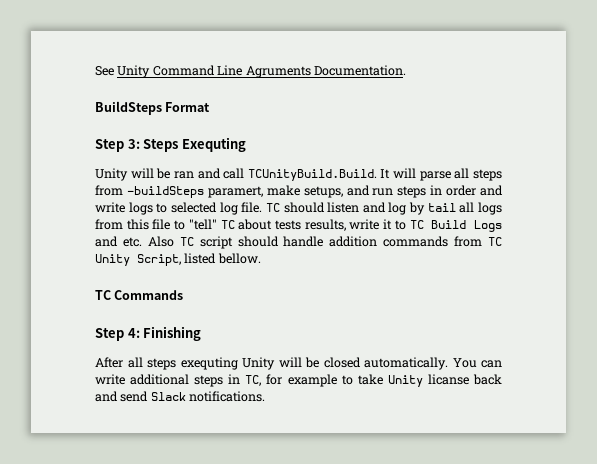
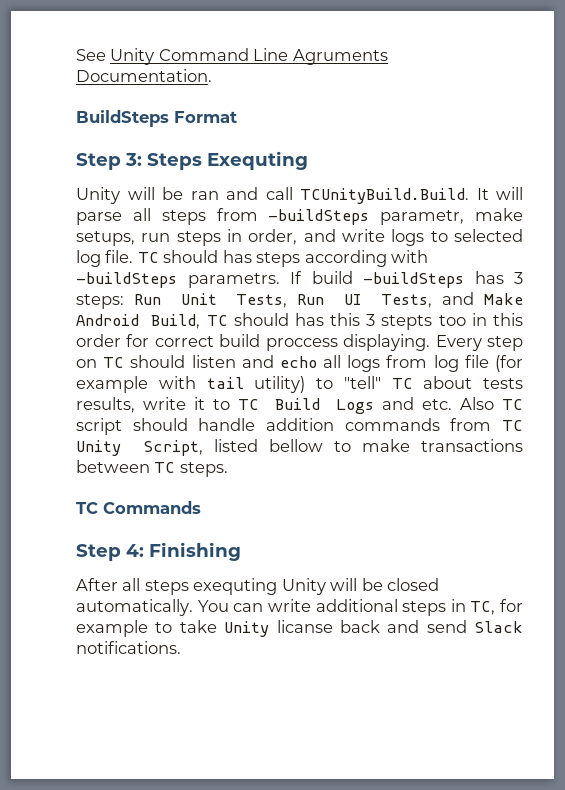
- Unity will be ran and call TCUnityBuild.Build. It will parse all steps from -buildSteps paramert, make setups, and run steps in order and write logs to selected log file.
+ Unity will be ran and call TCUnityBuild.Build. It will parse all steps from -buildSteps parametr, make setups, run steps in order, and write logs to selected log file.
- TC should listen and log by tail all logs from this file to "tell" TC about tests results, write it to TC Build Logs and etc. Also TC script should handle addition commands from TC Unity Script, listed bellow.
+ TC should has steps according with -buildSteps parametrs. If build -buildSteps has 3 steps: Run Unit Tests, Run UI Tests, and Make Android Build, TC should has this 3 stepts too in this order for correct build proccess displaying. Every step on TC should listen and echo all logs from log file (for example with tail utility) to "tell" TC about tests results, write it to TC Build Logs and etc. Also TC script should handle addition commands from TC Unity Script, listed bellow to make transactions between TC steps.

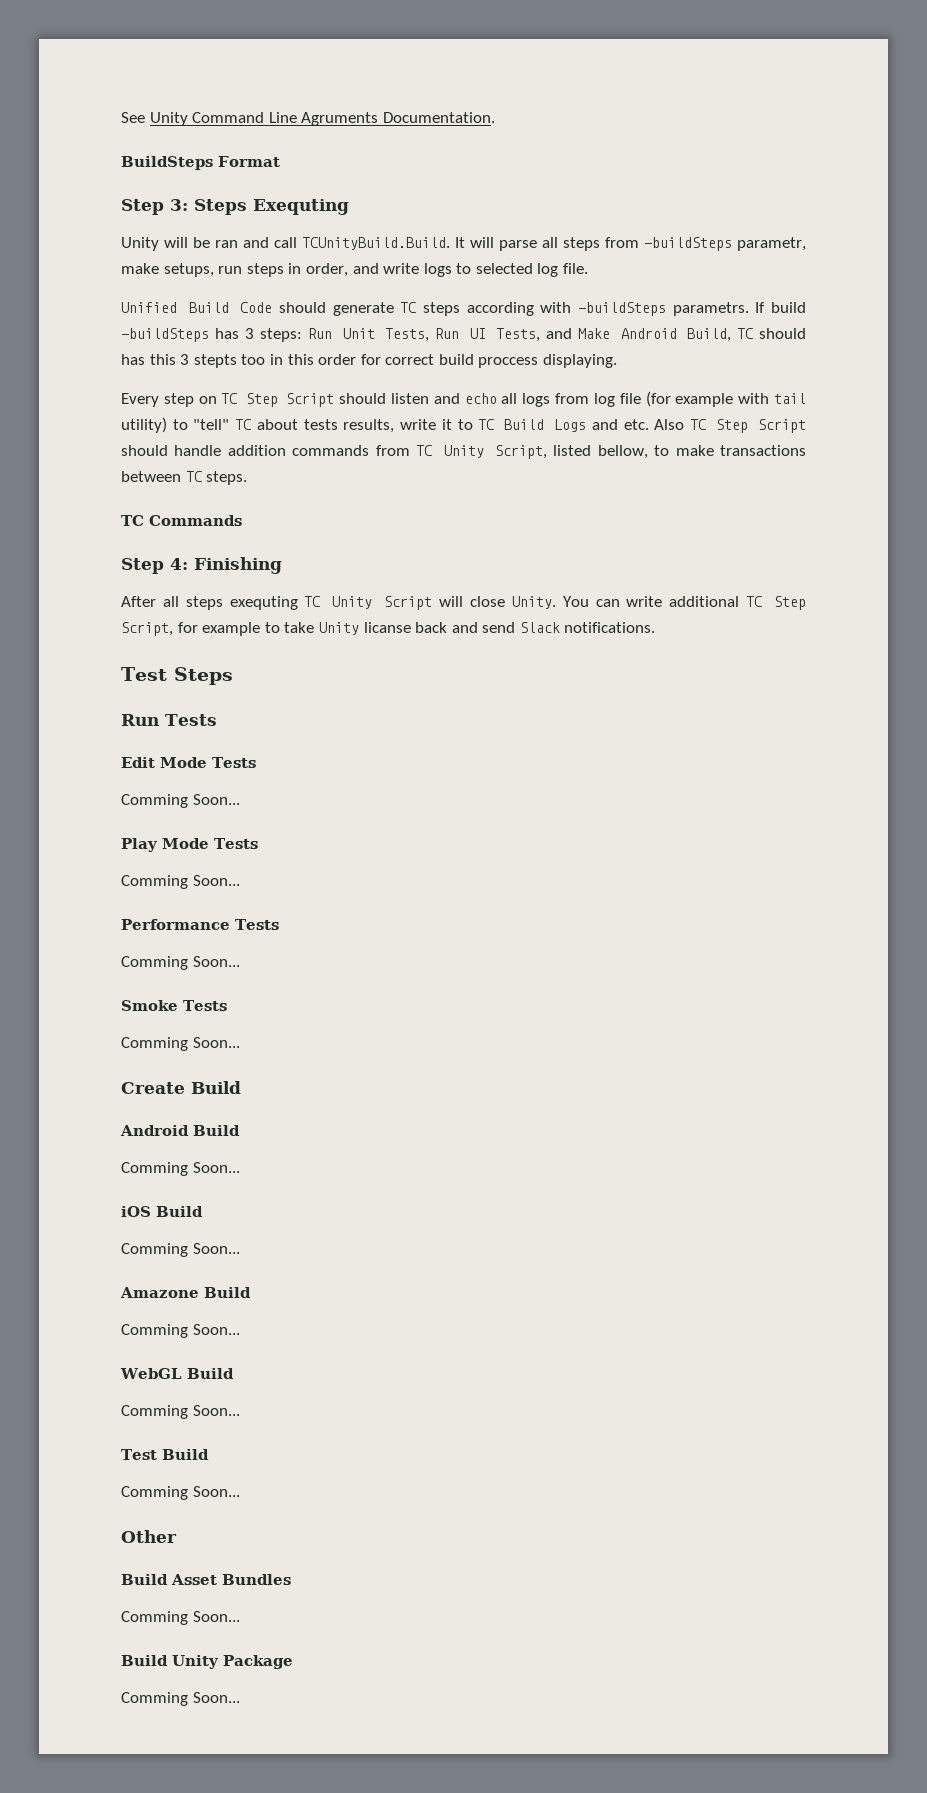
- Unity will be ran and call TCUnityBuild.Build. It will parse all steps from -buildSteps parametr, make setups, run steps in order, and write logs to selected log file. TC should has steps according with -buildSteps parametrs.
+ Unity will be ran and call TCUnityBuild.Build. It will parse all steps from -buildSteps parametr, make setups, run steps in order, and write logs to selected log file.
+ Unified Build Code should generate TC steps according with -buildSteps parametrs.
- Run Unit Tests, Run UI Tests, and Make Android Build, TC should has this 3 stepts too in this order for correct build proccess displaying. Every step on TC should listen and echo all logs from log file (for example with tail utility) to "tell" TC about tests results, write it to TC Build Logs and etc. Also TC script should handle addition commands from TC Unity Script, listed bellow to make transactions between TC steps.
+ Run Unit Tests, Run UI Tests, and Make Android Build, TC should has this 3 stepts too in this order for correct build proccess displaying.
+ Every step on TC Step Script should listen and echo all logs from log file (for example with tail utility) to "tell" TC about tests results, write it to TC Build Logs and etc. Also TC Step Script should handle addition commands from TC Unity Script, listed bellow, to make transactions between TC steps.
- After all steps exequting Unity will be closed automatically.
+ After all steps exequting TC Unity Script will close Unity.
- You can write additional steps in TC, for example to take Unity licanse back and send Slack notifications.
+ You can write additional TC Step Script, for example to take Unity licanse back and send Slack notifications.
+ Test Steps
+ Run Tests
+ Edit Mode Tests
+ Comming Soon...
+ Play Mode Tests
+ Comming Soon...
+ Performance Tests
+ Comming Soon...
+ Smoke Tests
+ Comming Soon...
+ Create Build
+ Android Build
+ Comming Soon...
+ iOS Build
+ Comming Soon...
+ Amazone Build
+ Comming Soon...
+ WebGL Build
+ Comming Soon...
+ Test Build
+ Comming Soon...
+ Other
+ Build Asset Bundles
+ Comming Soon...
+ Build Unity Package
+ Comming Soon...

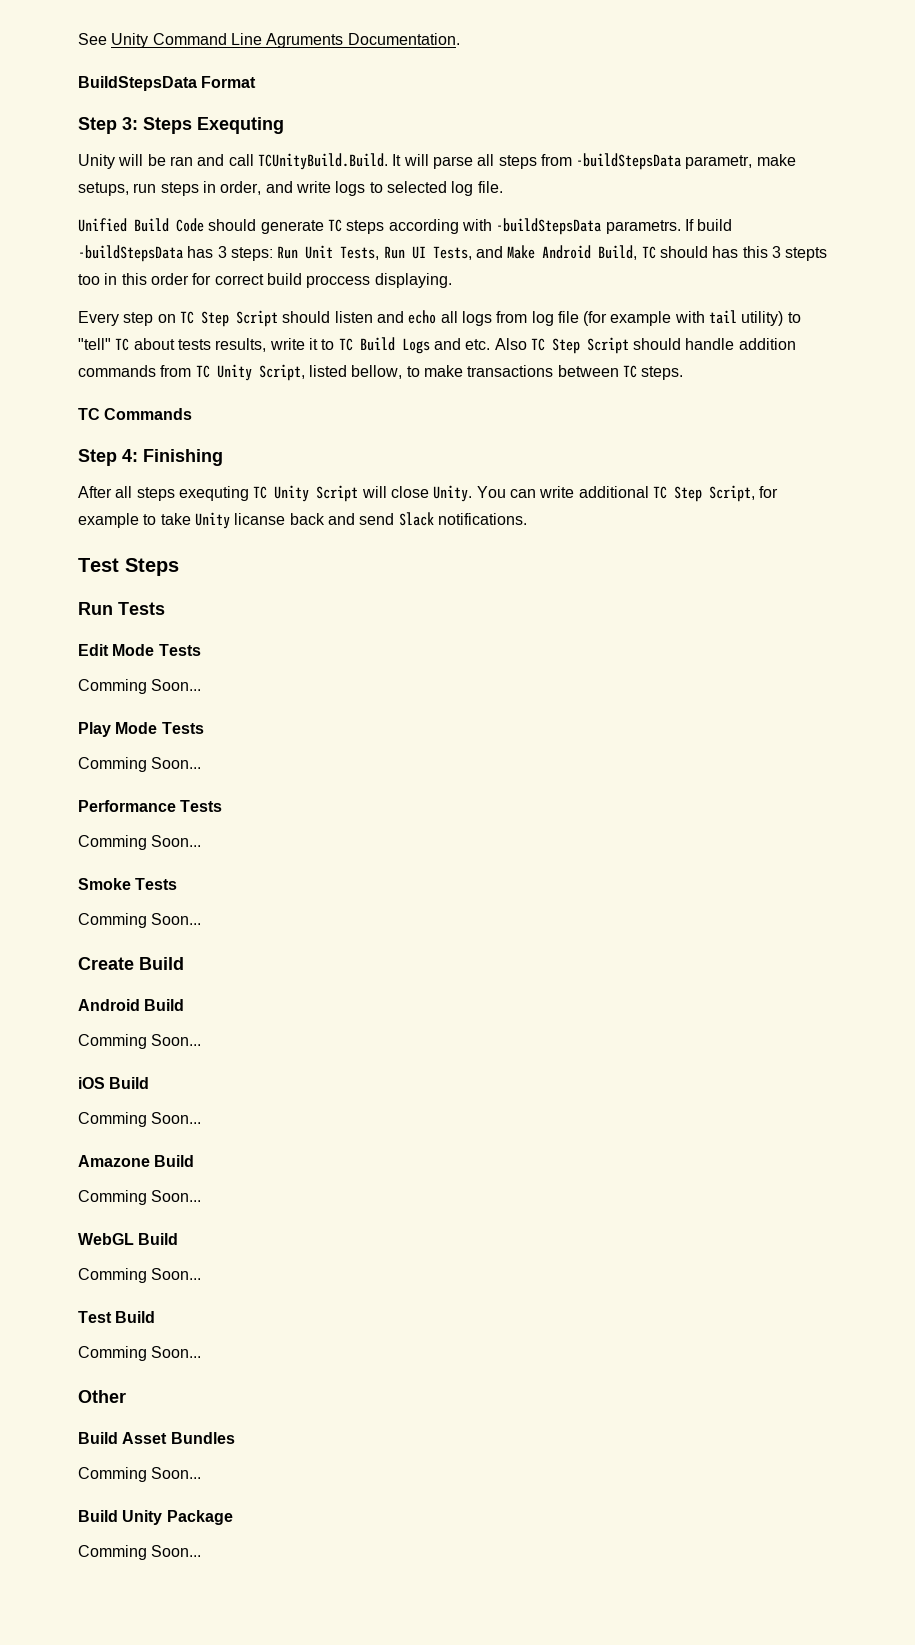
- BuildSteps Format
+ BuildStepsData Format
- Unity will be ran and call TCUnityBuild.Build. It will parse all steps from -buildSteps parametr, make setups, run steps in order, and write logs to selected log file.
+ Unity will be ran and call TCUnityBuild.Build. It will parse all steps from -buildStepsData parametr, make setups, run steps in order, and write logs to selected log file.
- Unified Build Code should generate TC steps according with -buildSteps parametrs.
+ Unified Build Code should generate TC steps according with -buildStepsData parametrs.
- If build -buildSteps has 3 steps: Run Unit Tests, Run UI Tests, and Make Android Build, TC should has this 3 stepts too in this order for correct build proccess displaying.
+ If build -buildStepsData has 3 steps: Run Unit Tests, Run UI Tests, and Make Android Build, TC should has this 3 stepts too in this order for correct build proccess displaying.

